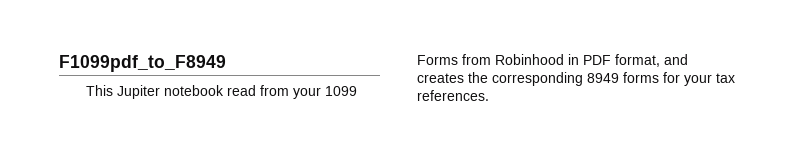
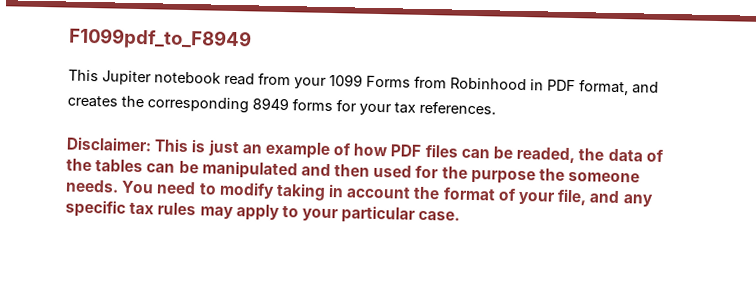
+ Disclaimer: This is just an example of how PDF files can be readed, the data of the tables can be manipulated and then used for the purpose the someone needs. You need to modify taking in account the format of your file, and any specific tax rules may apply to your particular case.

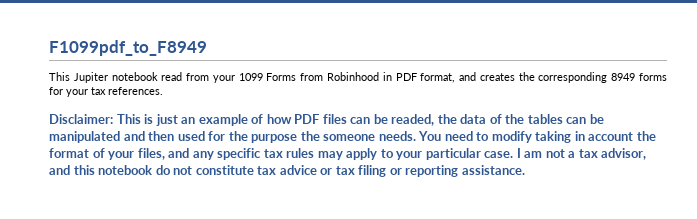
- You need to modify taking in account the format of your file, and any specific tax rules may apply to your particular case.
+ You need to modify taking in account the format of your files, and any specific tax rules may apply to your particular case.
+ I am not a tax advisor, and this notebook do not constitute tax advice or tax filing or reporting assistance.

